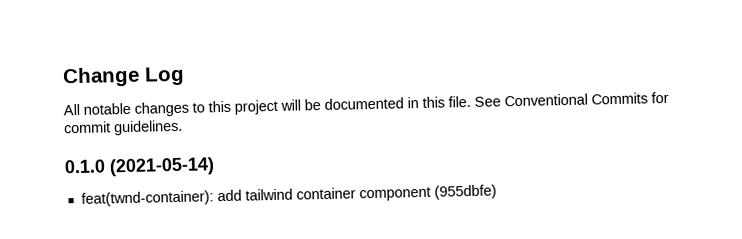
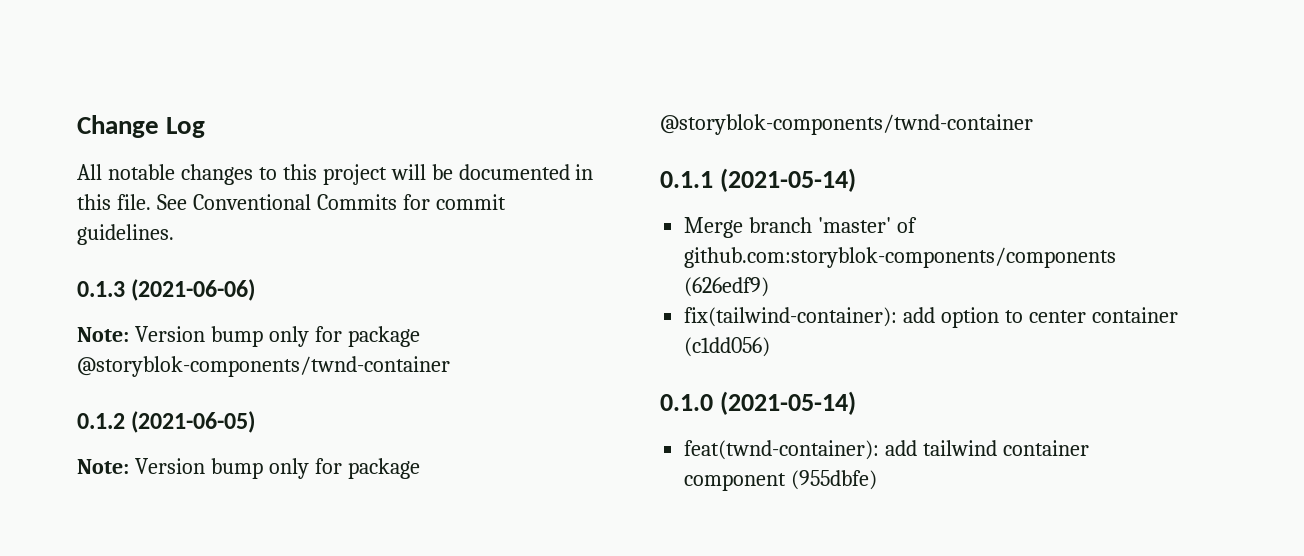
+ 0.1.3 (2021-06-06)
+ Note: Version bump only for package @storyblok-components/twnd-container
+ 0.1.2 (2021-06-05)
+ Note: Version bump only for package @storyblok-components/twnd-container
+ 0.1.1 (2021-05-14)
+ Merge branch 'master' of github.com:storyblok-components/components (626edf9)
+ fix(tailwind-container): add option to center container (c1dd056)

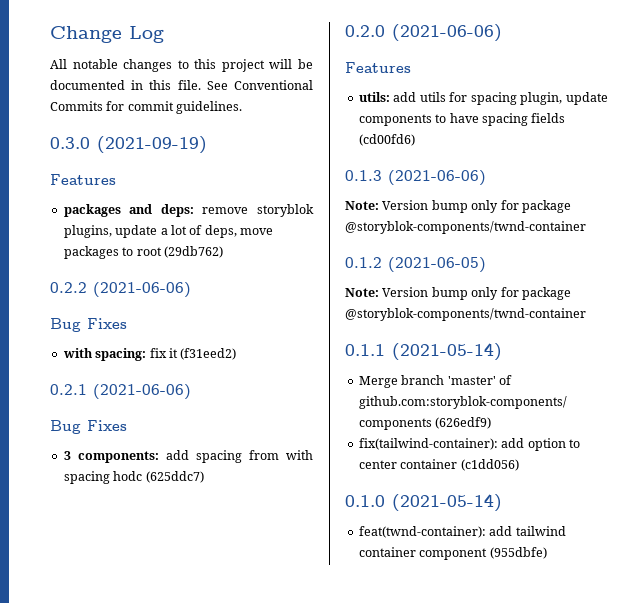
+ 0.3.0 (2021-09-19)
+ Features
+ packages and deps: remove storyblok plugins, update a lot of deps, move packages to root (29db762)
+ 0.2.2 (2021-06-06)
+ Bug Fixes
+ with spacing: fix it (f31eed2)
+ 0.2.1 (2021-06-06)
+ Bug Fixes
+ 3 components: add spacing from with spacing hodc (625ddc7)
+ 0.2.0 (2021-06-06)
+ Features
+ utils: add utils for spacing plugin, update components to have spacing fields (cd00fd6)

